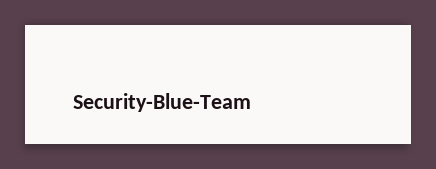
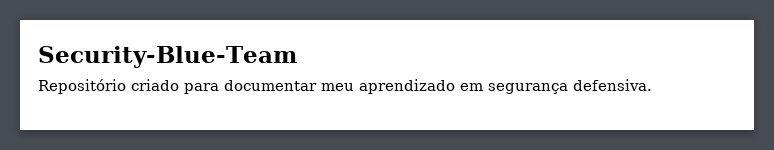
+ Repositório criado para documentar meu aprendizado em segurança defensiva.

